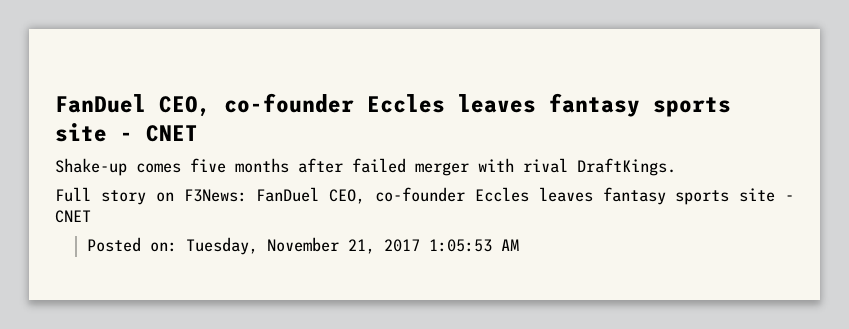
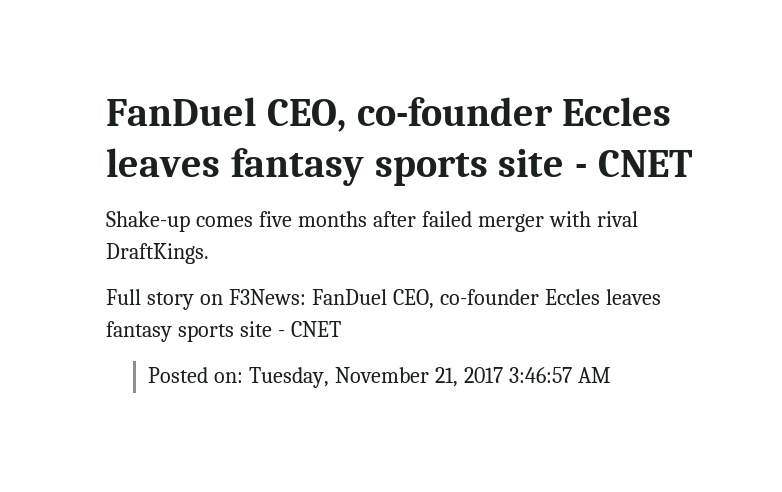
- Posted on: Tuesday, November 21, 2017 1:05:53 AM
+ Posted on: Tuesday, November 21, 2017 3:46:57 AM

